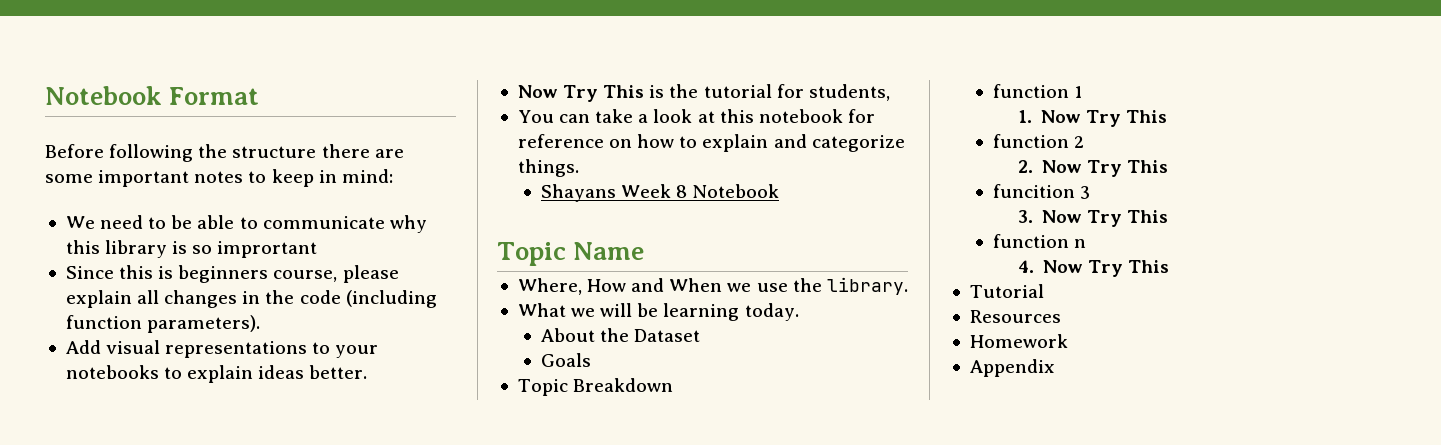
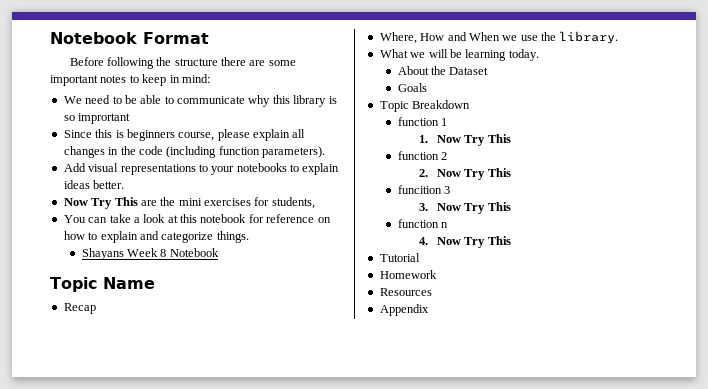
- Now Try This is the tutorial for students,
+ Now Try This are the mini exercises for students,
+ Recap
+ Homework
- Homework

